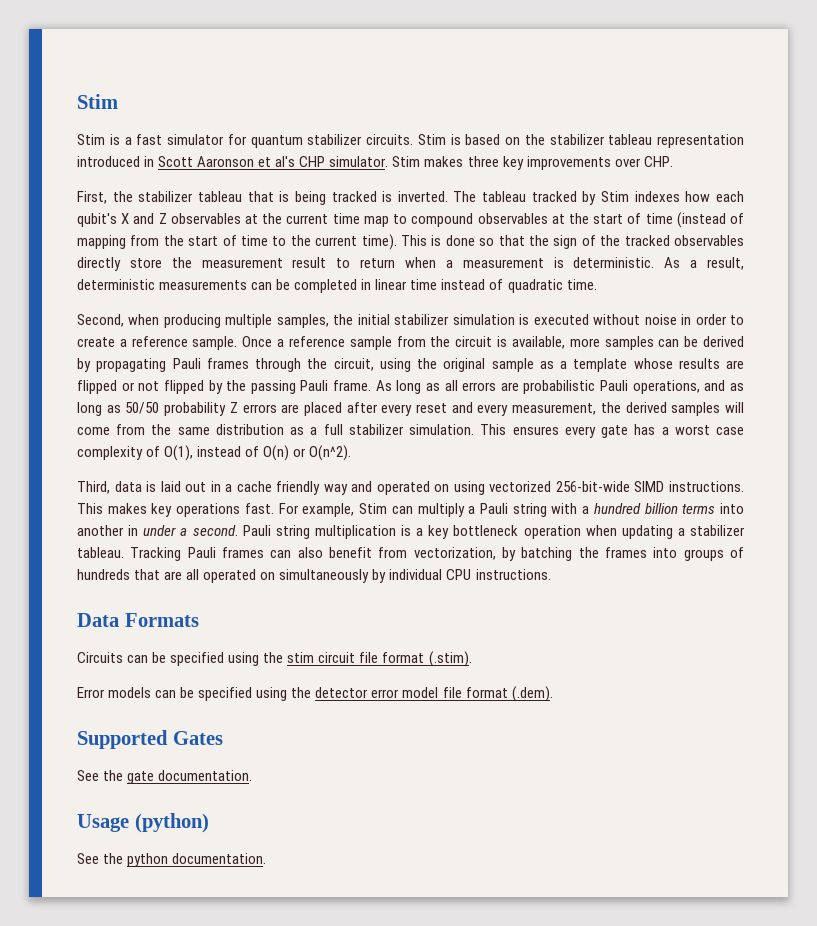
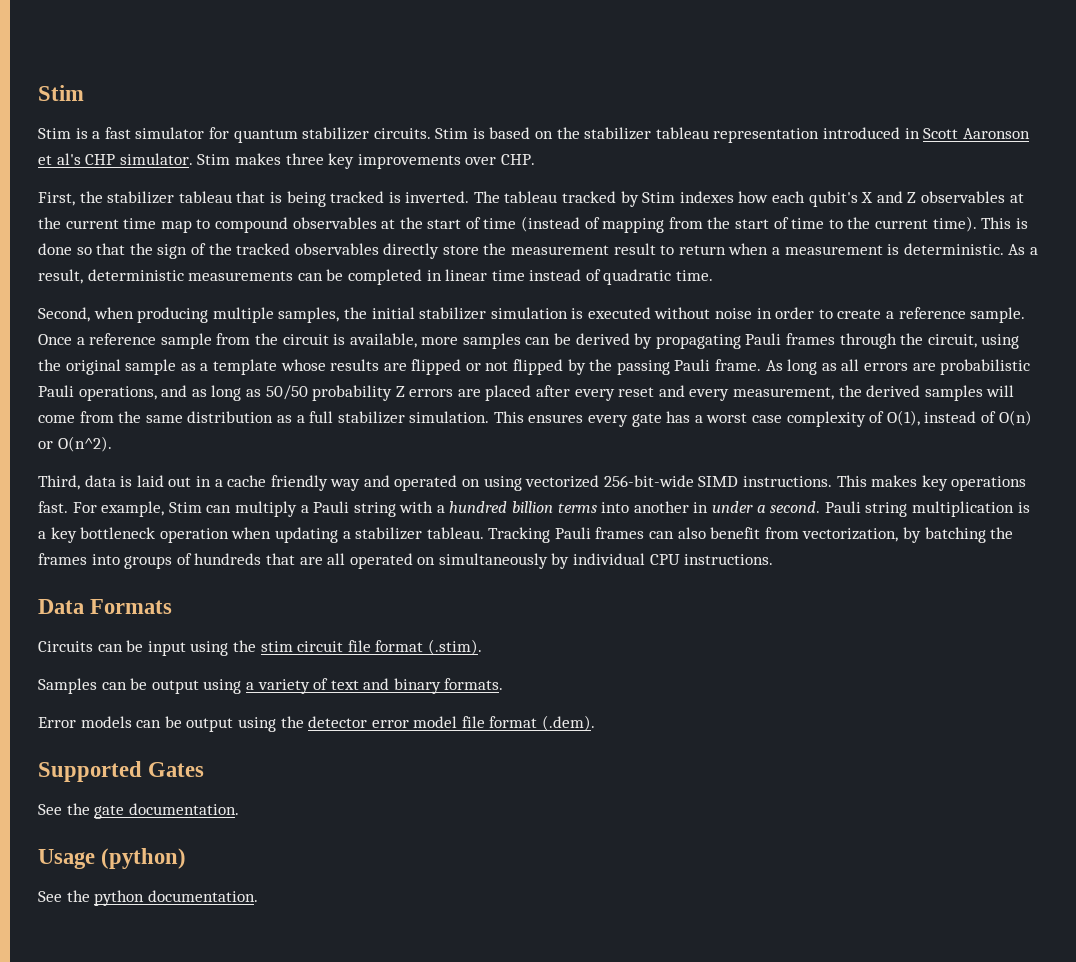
- Circuits can be specified using the stim circuit file format (.stim).
+ Circuits can be input using the stim circuit file format (.stim).
+ Samples can be output using a variety of text and binary formats.
- Error models can be specified using the detector error model file format (.dem).
+ Error models can be output using the detector error model file format (.dem).

